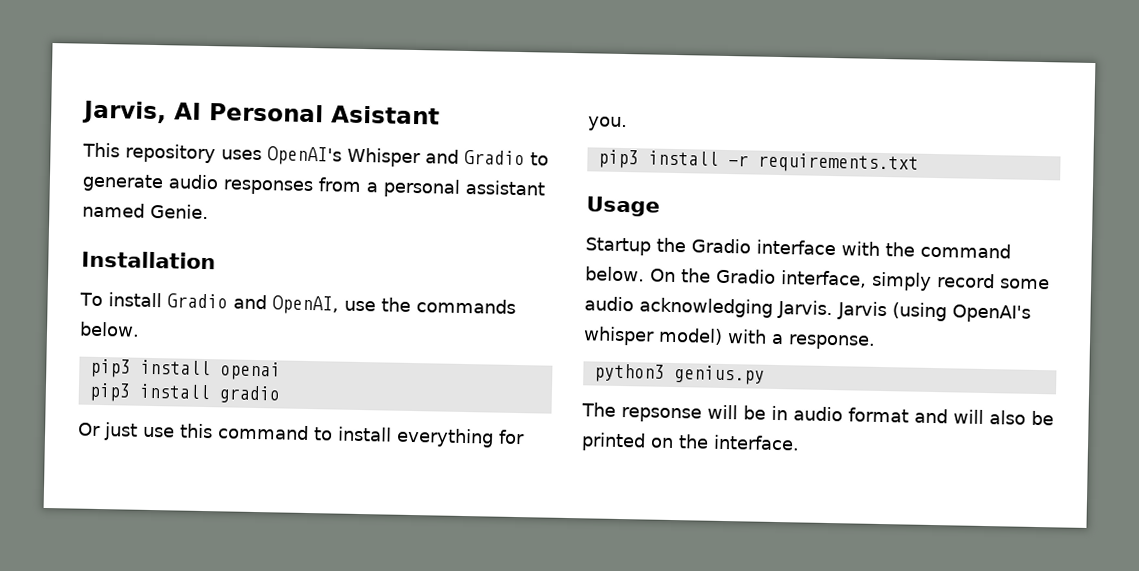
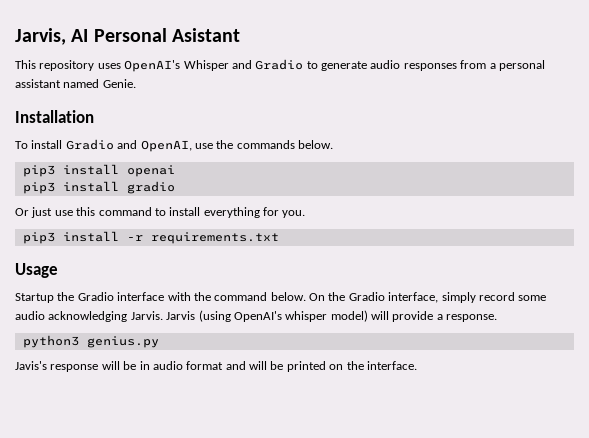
- Jarvis (using OpenAI's whisper model) with a response.
+ Jarvis (using OpenAI's whisper model) will provide a response.
- The repsonse will be in audio format and will also be printed on the interface.
+ Javis's response will be in audio format and will be printed on the interface.

